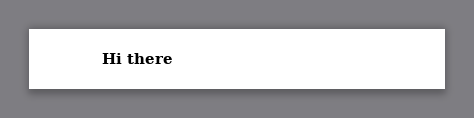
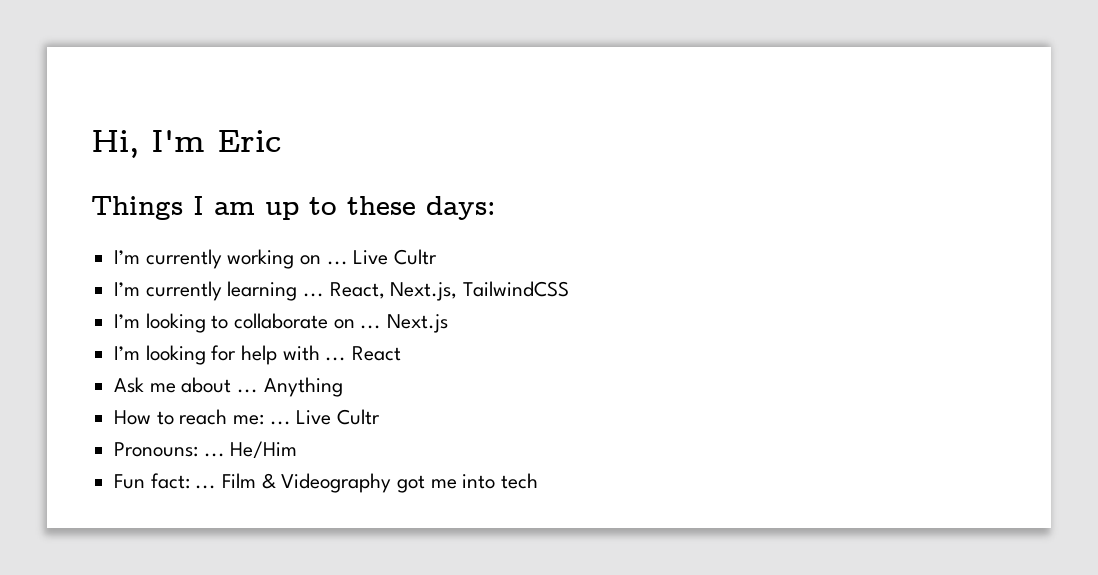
- Hi there
+ Hi, I'm Eric
+ Things I am up to these days:
+ I’m currently working on ... Live Cultr
+ I’m currently learning ... React, Next.js, TailwindCSS
+ I’m looking to collaborate on ... Next.js
+ I’m looking for help with ... React
+ Ask me about ... Anything
+ How to reach me: ... Live Cultr
+ Pronouns: ... He/Him
+ Fun fact: ... Film & Videography got me into tech

